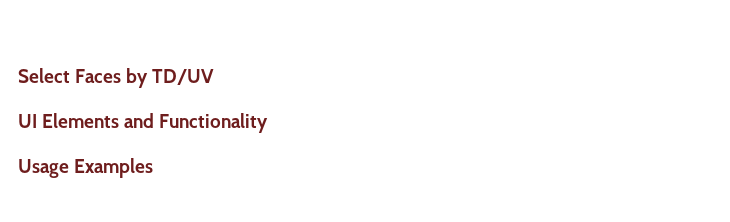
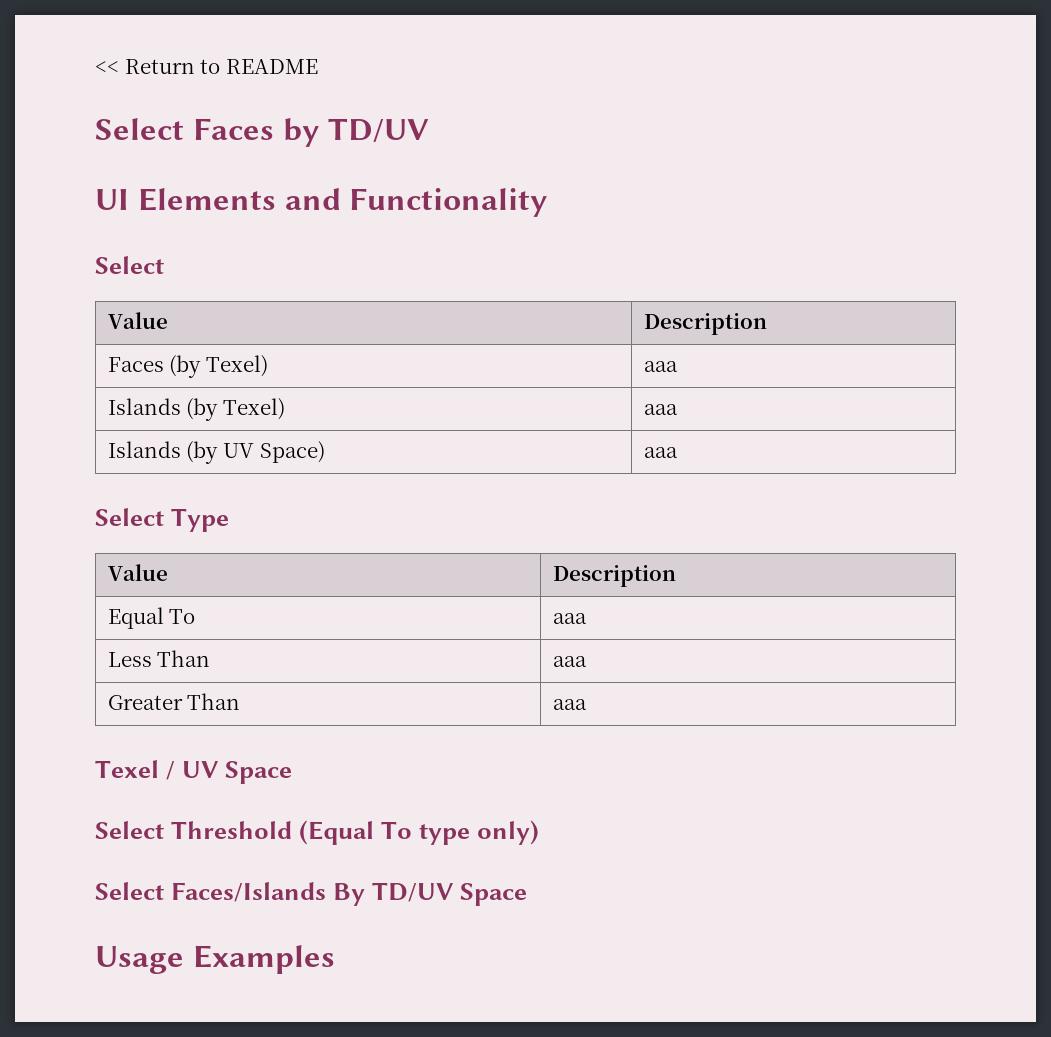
+ << Return to README
  UI Elements and Functionality
+ Select
+ Value | Description
+ Faces (by Texel) | aaa
+ Islands (by Texel) | aaa
+ Islands (by UV Space) | aaa
+ Select Type
+ Value | Description
+ Equal To | aaa
+ Less Than | aaa
+ Greater Than | aaa
+ Texel / UV Space
+ Select Threshold (Equal To type only)
+ Select Faces/Islands By TD/UV Space

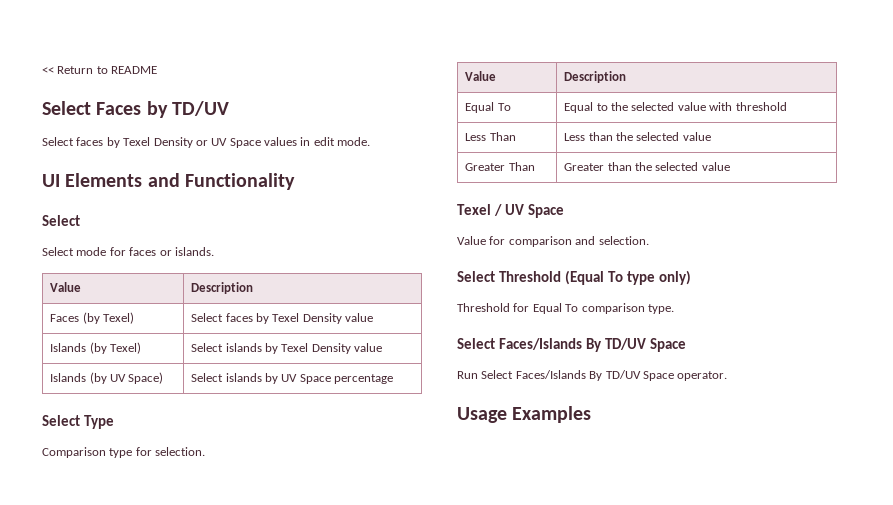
+ Select faces by Texel Density or UV Space values in edit mode.
+ Select mode for faces or islands.
- Faces (by Texel) | aaa
- Islands (by Texel) | aaa
- Islands (by UV Space) | aaa
+ Faces (by Texel) | Select faces by Texel Density value
+ Islands (by Texel) | Select islands by Texel Density value
+ Islands (by UV Space) | Select islands by UV Space percentage
  Select Type
+ Comparison type for selection.
  Value | Description
- Equal To | aaa
- Less Than | aaa
- Greater Than | aaa
+ Equal To | Equal to the selected value with threshold
+ Less Than | Less than the selected value
+ Greater Than | Greater than the selected value
+ Value for comparison and selection.
+ Threshold for Equal To comparison type.
  Select Faces/Islands By TD/UV Space
+ Run Select Faces/Islands By TD/UV Space operator.

